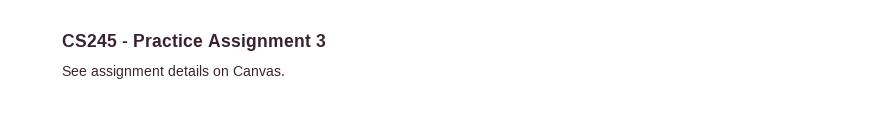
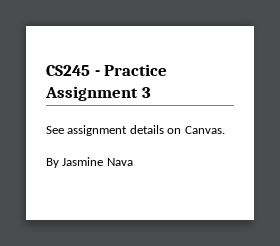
+ By Jasmine Nava

